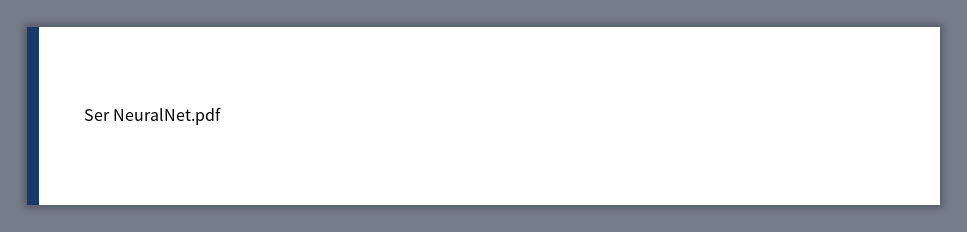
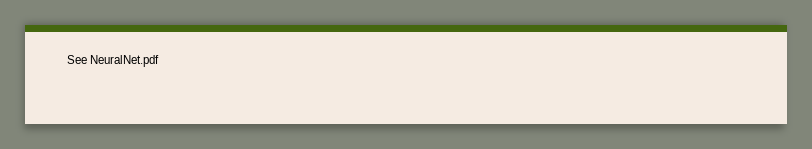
- Ser NeuralNet.pdf
+ See NeuralNet.pdf

